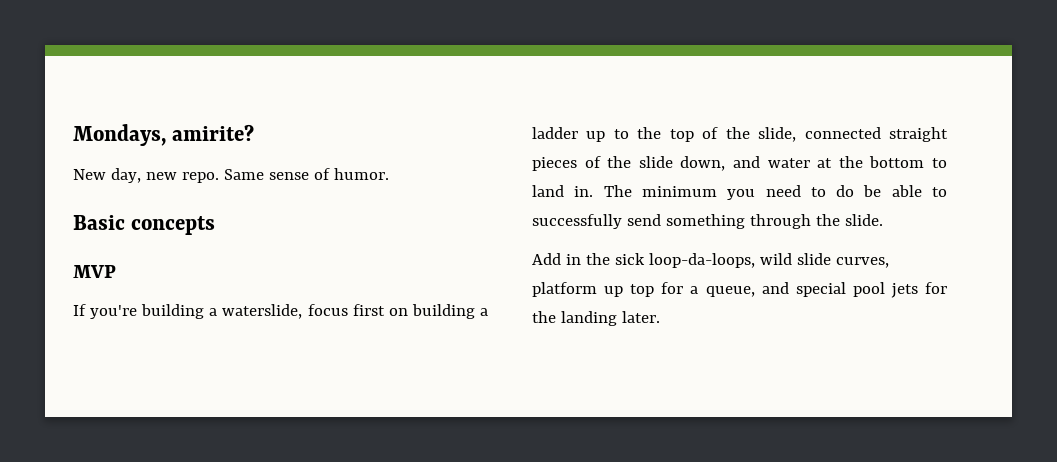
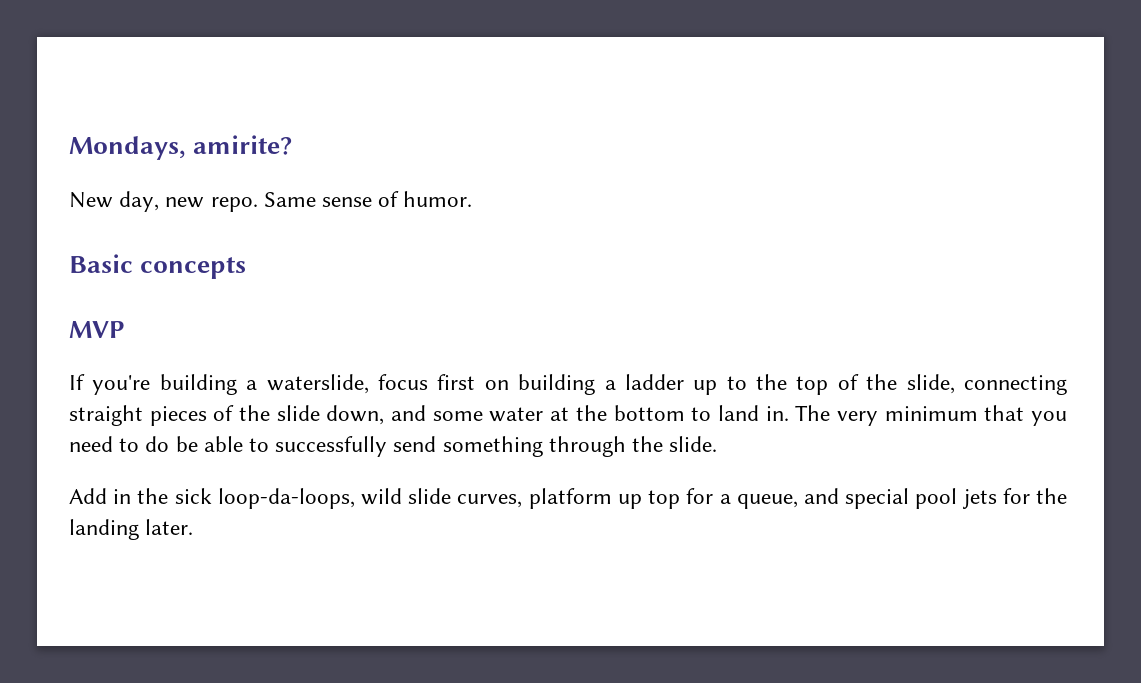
- If you're building a waterslide, focus first on building a ladder up to the top of the slide, connected straight pieces of the slide down, and water at the bottom to land in.
+ If you're building a waterslide, focus first on building a ladder up to the top of the slide, connecting straight pieces of the slide down, and some water at the bottom to land in.
- The minimum you need to do be able to successfully send something through the slide.
+ The very minimum that you need to do be able to successfully send something through the slide.

